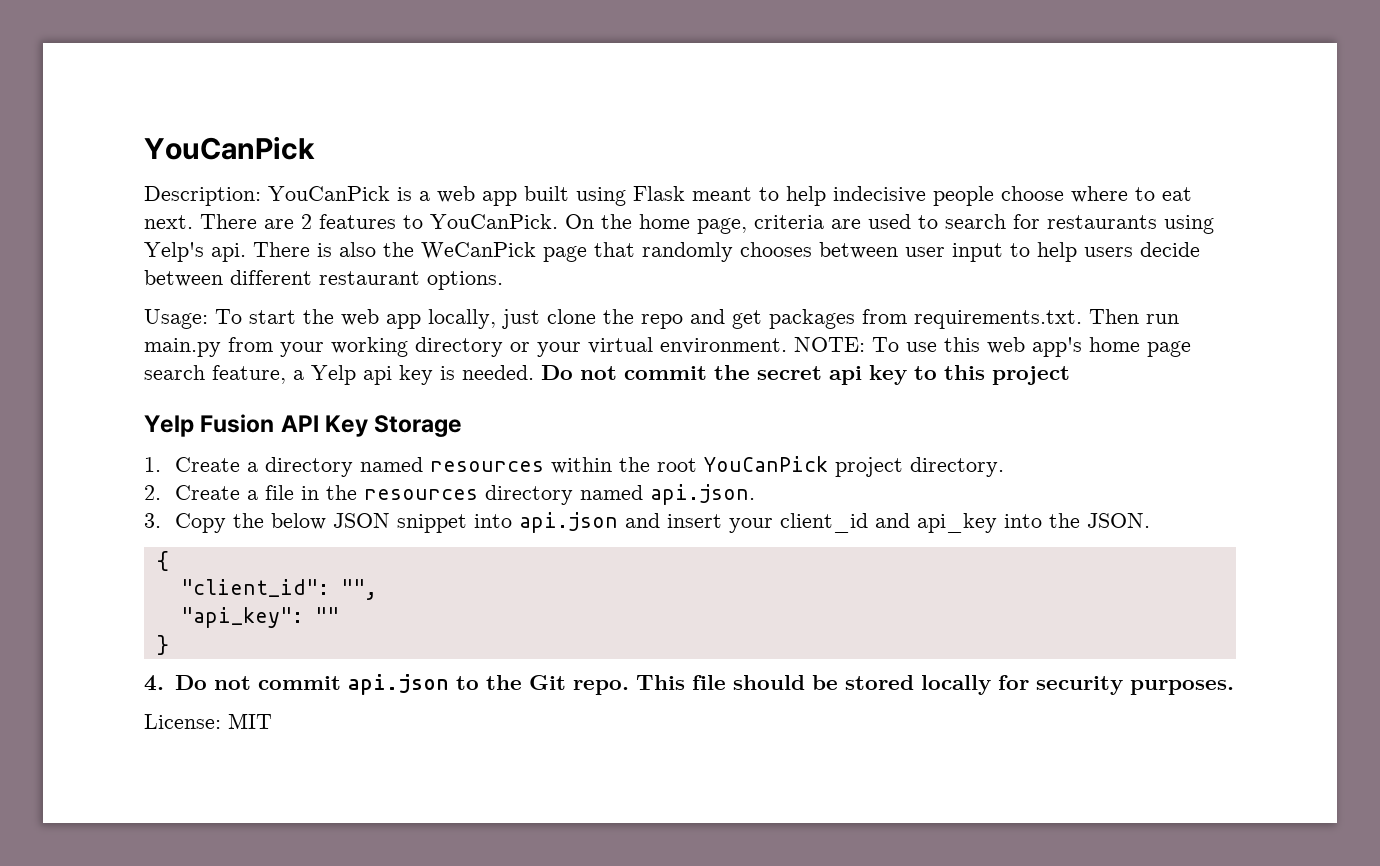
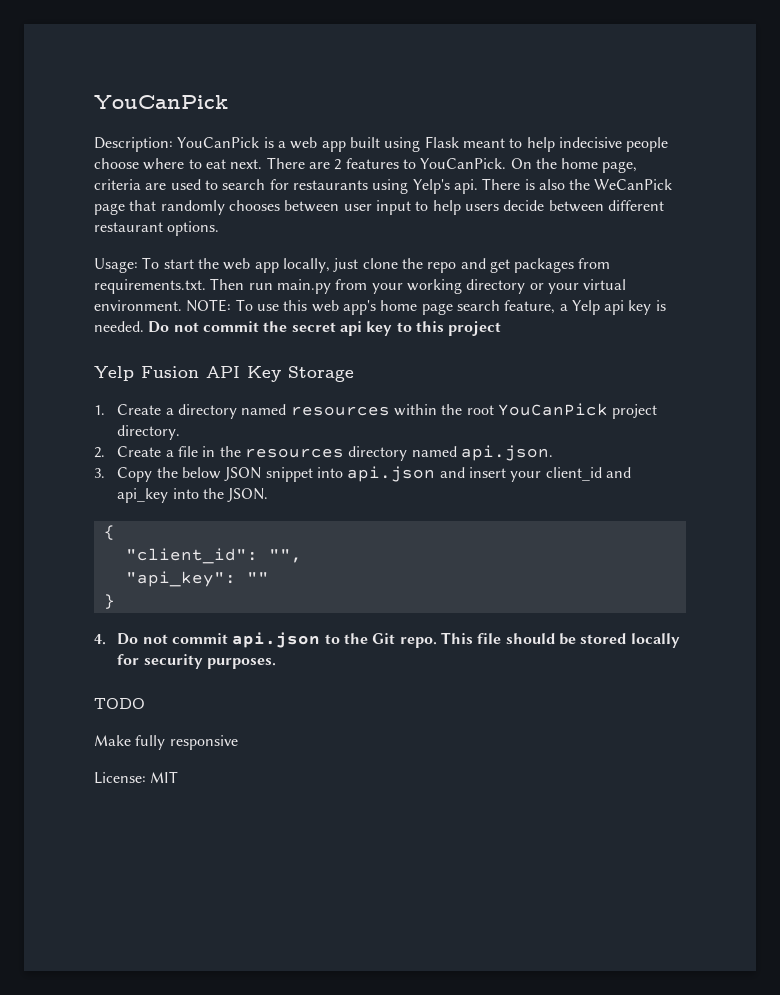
+ TODO
+ Make fully responsive

